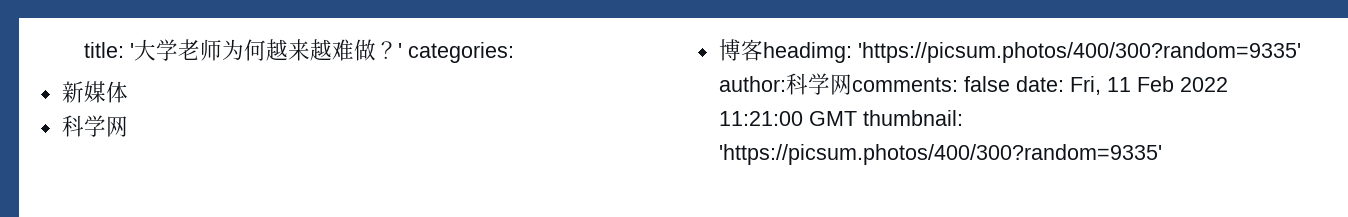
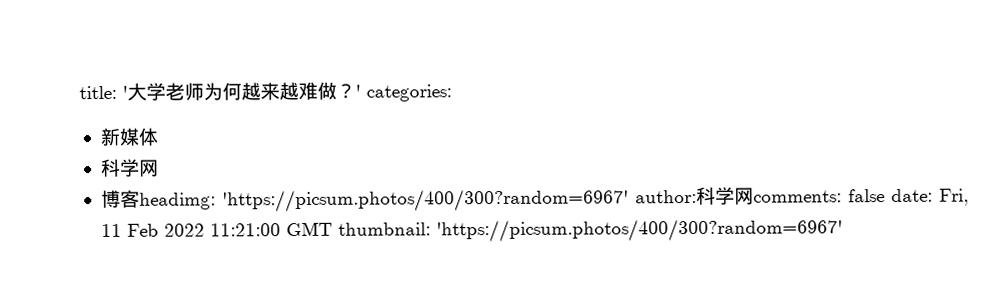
- 博客headimg: 'https://picsum.photos/400/300?random=9335' author:科学网comments: false date: Fri, 11 Feb 2022 11:21:00 GMT thumbnail: 'https://picsum.photos/400/300?random=9335'
+ 博客headimg: 'https://picsum.photos/400/300?random=6967' author:科学网comments: false date: Fri, 11 Feb 2022 11:21:00 GMT thumbnail: 'https://picsum.photos/400/300?random=6967'

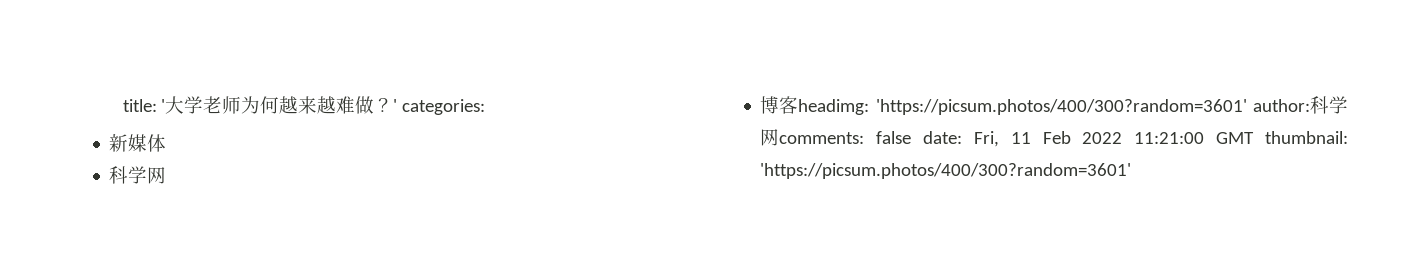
- 博客headimg: 'https://picsum.photos/400/300?random=6967' author:科学网comments: false date: Fri, 11 Feb 2022 11:21:00 GMT thumbnail: 'https://picsum.photos/400/300?random=6967'
+ 博客headimg: 'https://picsum.photos/400/300?random=3601' author:科学网comments: false date: Fri, 11 Feb 2022 11:21:00 GMT thumbnail: 'https://picsum.photos/400/300?random=3601'

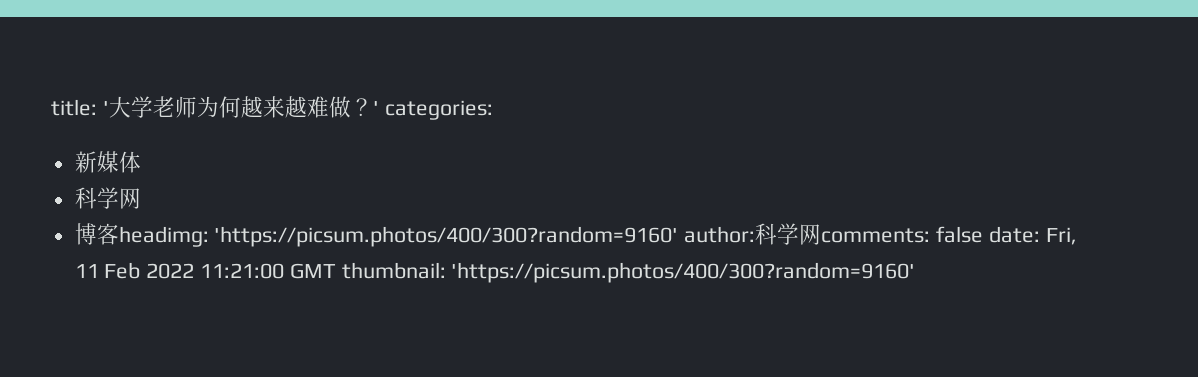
- 博客headimg: 'https://picsum.photos/400/300?random=3601' author:科学网comments: false date: Fri, 11 Feb 2022 11:21:00 GMT thumbnail: 'https://picsum.photos/400/300?random=3601'
+ 博客headimg: 'https://picsum.photos/400/300?random=9160' author:科学网comments: false date: Fri, 11 Feb 2022 11:21:00 GMT thumbnail: 'https://picsum.photos/400/300?random=9160'

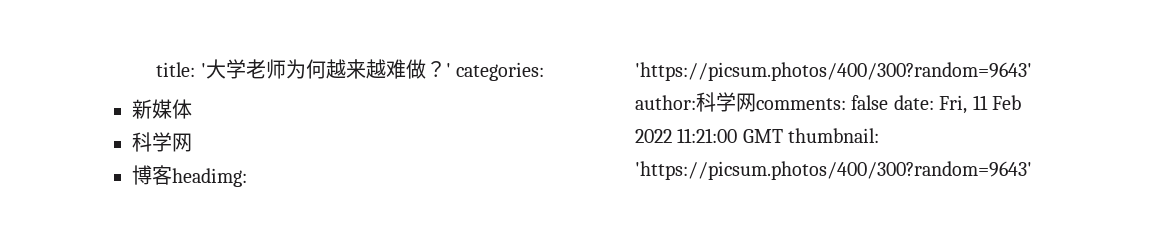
- 博客headimg: 'https://picsum.photos/400/300?random=9160' author:科学网comments: false date: Fri, 11 Feb 2022 11:21:00 GMT thumbnail: 'https://picsum.photos/400/300?random=9160'
+ 博客headimg: 'https://picsum.photos/400/300?random=9643' author:科学网comments: false date: Fri, 11 Feb 2022 11:21:00 GMT thumbnail: 'https://picsum.photos/400/300?random=9643'

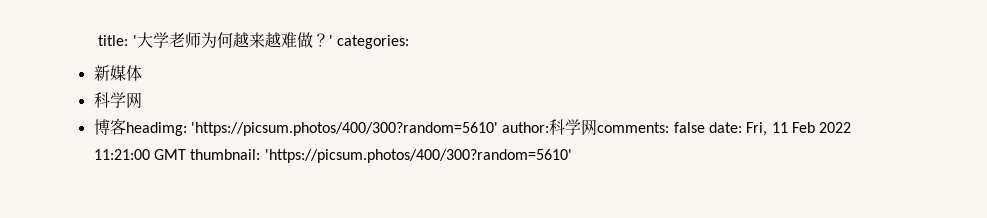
- 博客headimg: 'https://picsum.photos/400/300?random=9643' author:科学网comments: false date: Fri, 11 Feb 2022 11:21:00 GMT thumbnail: 'https://picsum.photos/400/300?random=9643'
+ 博客headimg: 'https://picsum.photos/400/300?random=5610' author:科学网comments: false date: Fri, 11 Feb 2022 11:21:00 GMT thumbnail: 'https://picsum.photos/400/300?random=5610'

